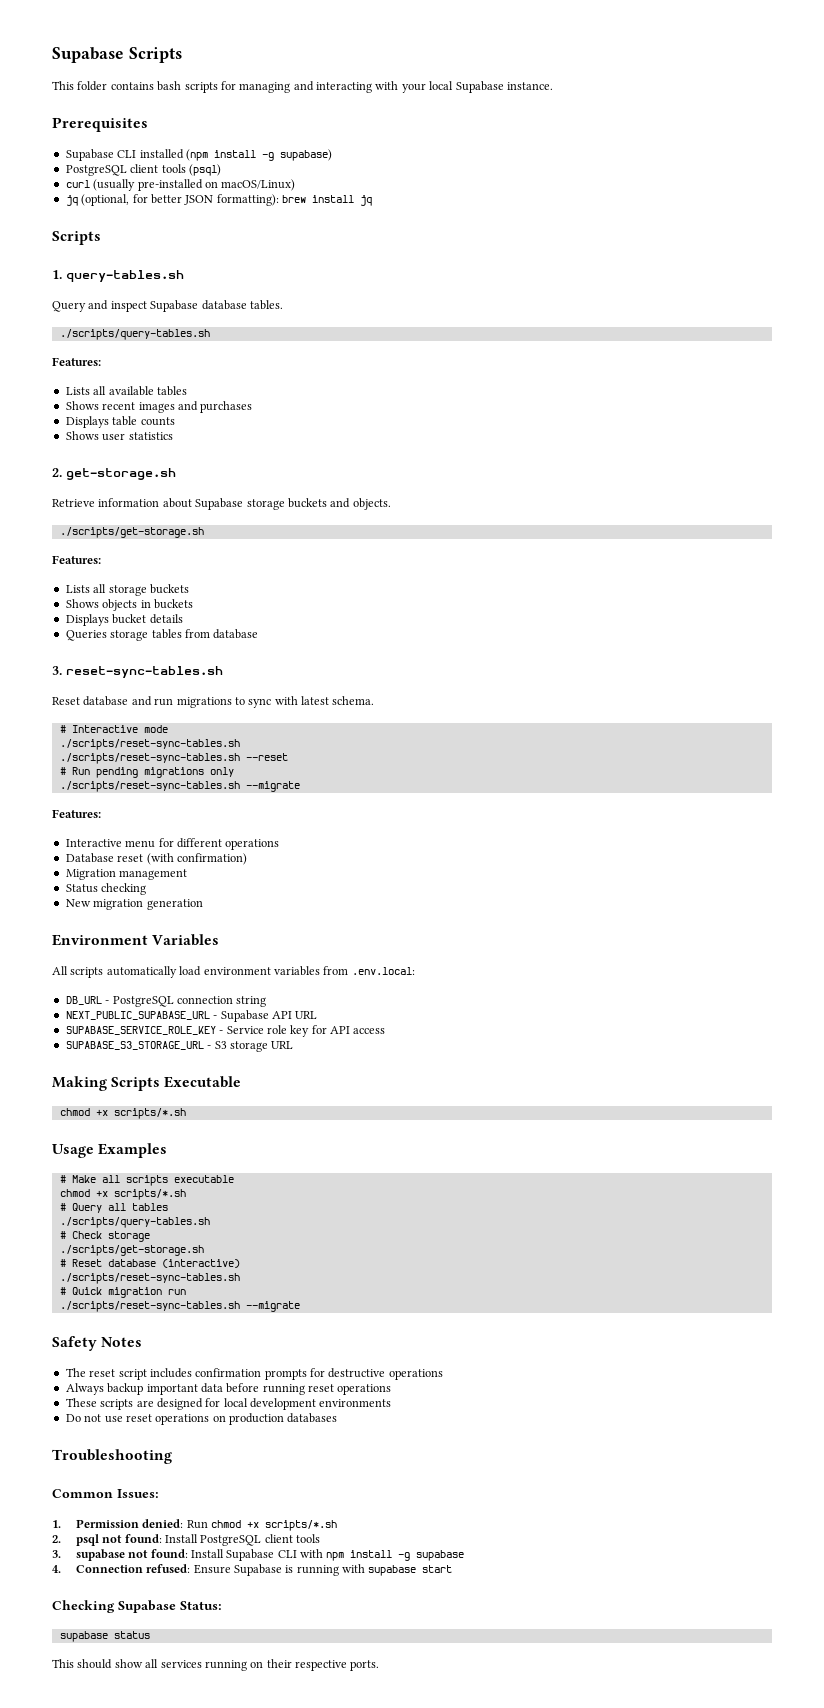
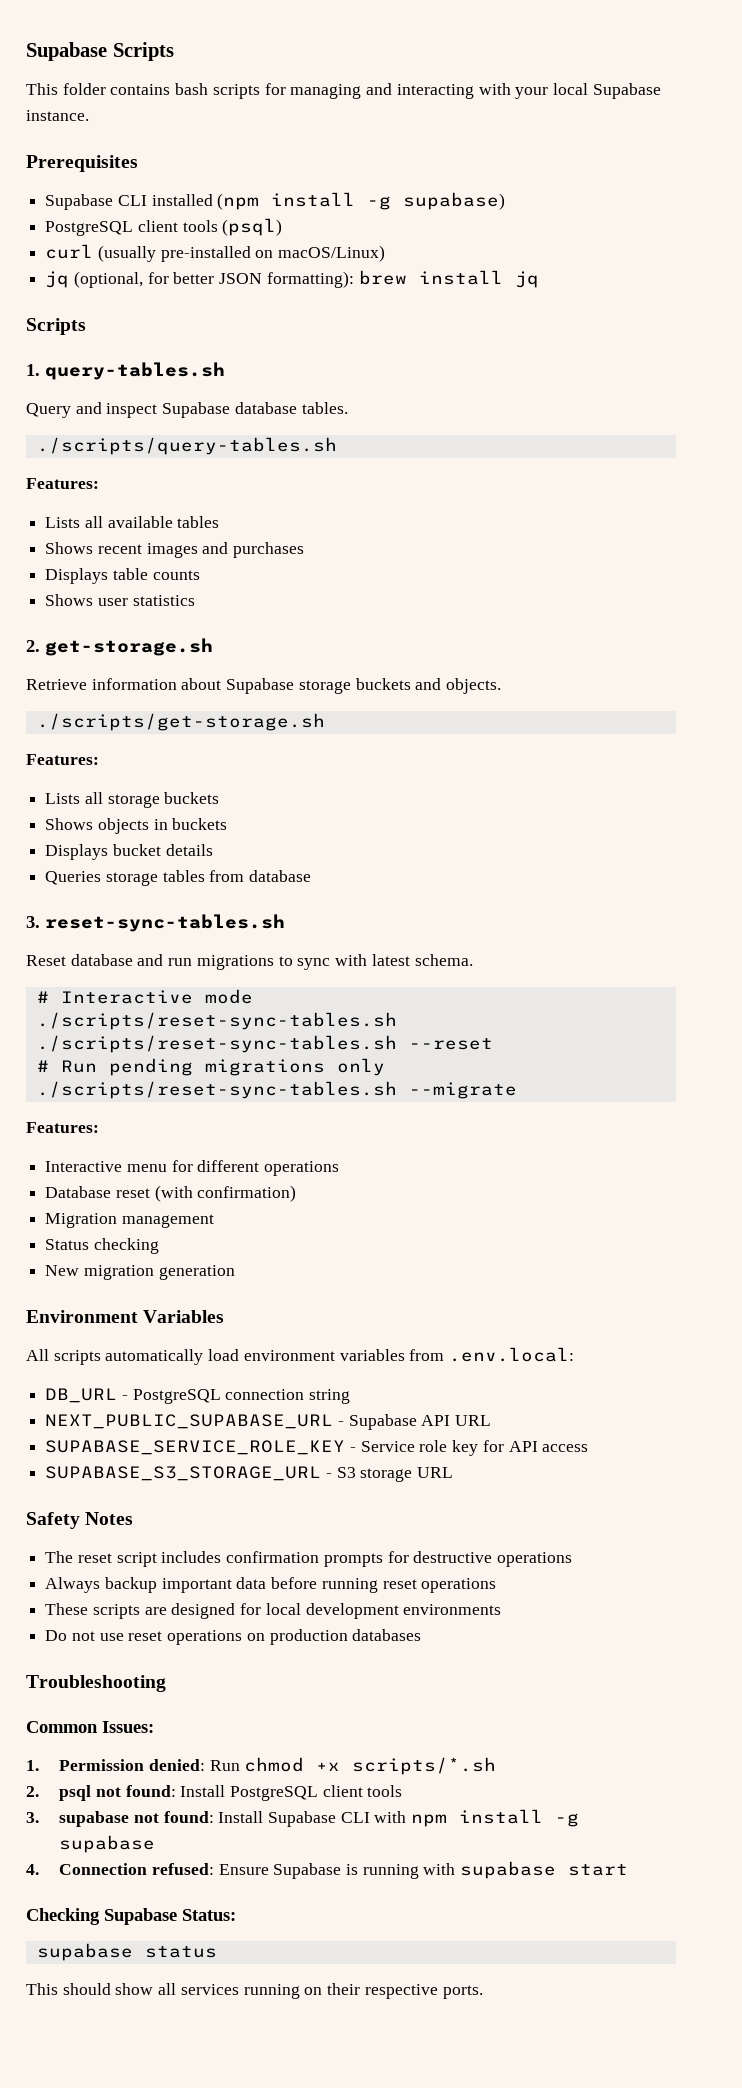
- Making Scripts Executable
- chmod +x scripts/*.sh
- Usage Examples
- # Make all scripts executable
- chmod +x scripts/*.sh
- # Query all tables
- ./scripts/query-tables.sh
- # Check storage
- ./scripts/get-storage.sh
- # Reset database (interactive)
- ./scripts/reset-sync-tables.sh
- # Quick migration run
- ./scripts/reset-sync-tables.sh --migrate

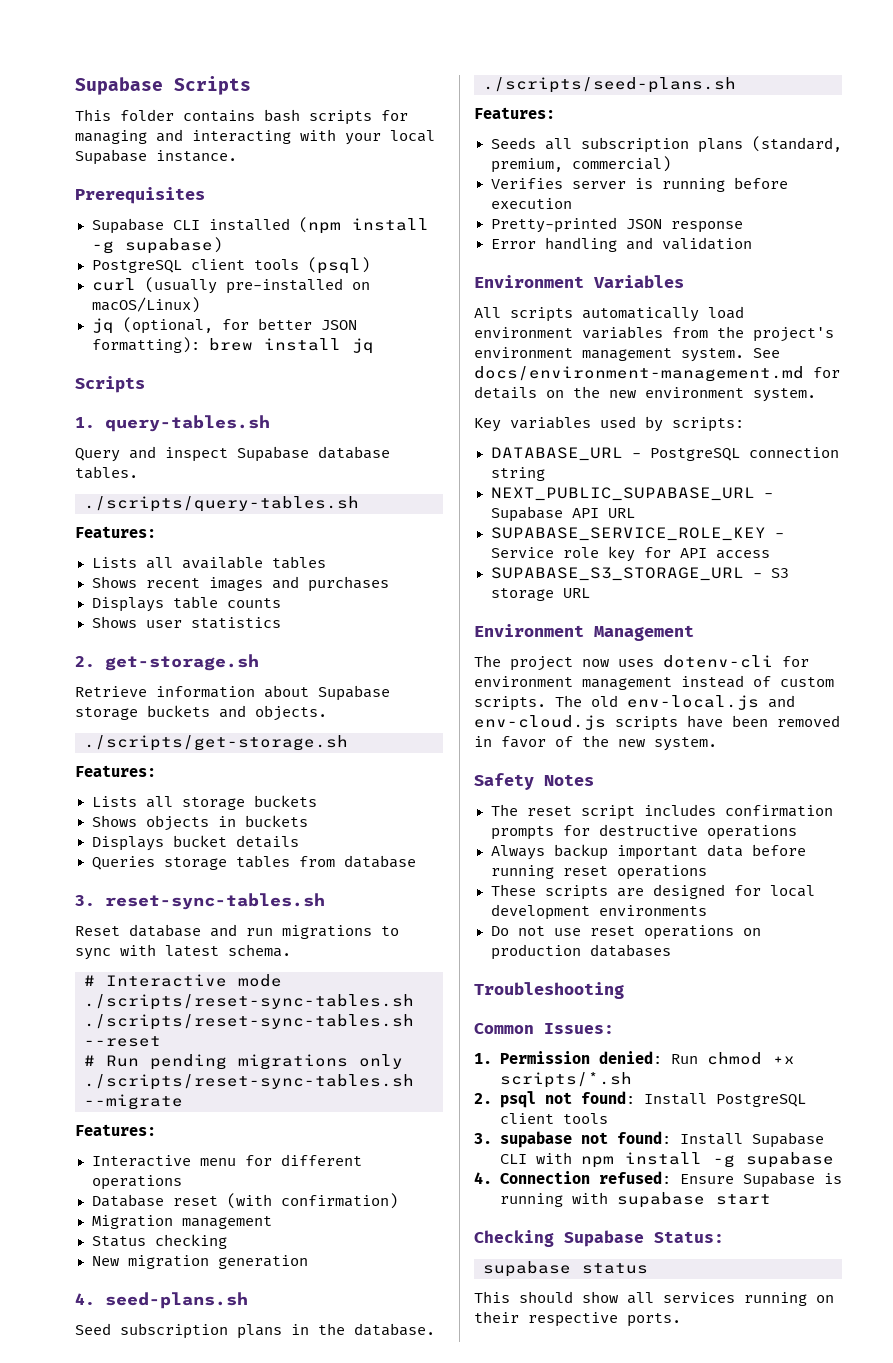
+ 4. seed-plans.sh
+ Seed subscription plans in the database.
+ ./scripts/seed-plans.sh
+ Features:
+ Seeds all subscription plans (standard, premium, commercial)
+ Verifies server is running before execution
+ Pretty-printed JSON response
+ Error handling and validation
- All scripts automatically load environment variables from .env.local:
- DB_URL - PostgreSQL connection string
+ All scripts automatically load environment variables from the project's environment management system. See docs/environment-management.md for details on the new environment system.
+ Key variables used by scripts:
+ DATABASE_URL - PostgreSQL connection string
+ Environment Management
+ The project now uses dotenv-cli for environment management instead of custom scripts. The old env-local.js and env-cloud.js scripts have been removed in favor of the new system.

